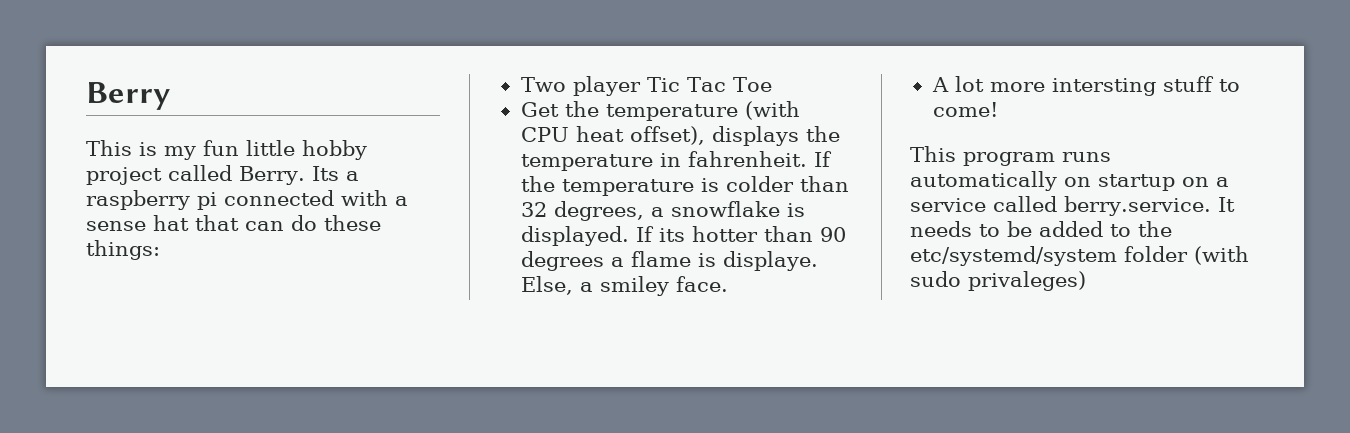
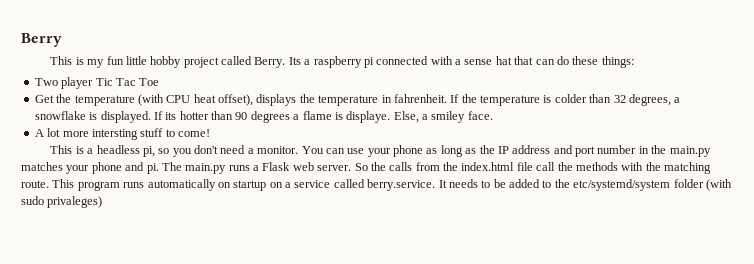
- This program runs automatically on startup on a service called berry.service. It needs to be added to the etc/systemd/system folder (with sudo privaleges)
+ This is a headless pi, so you don't need a monitor. You can use your phone as long as the IP address and port number in the main.py matches your phone and pi. The main.py runs a Flask web server. So the calls from the index.html file call the methods with the matching route. This program runs automatically on startup on a service called berry.service. It needs to be added to the etc/systemd/system folder (with sudo privaleges)

